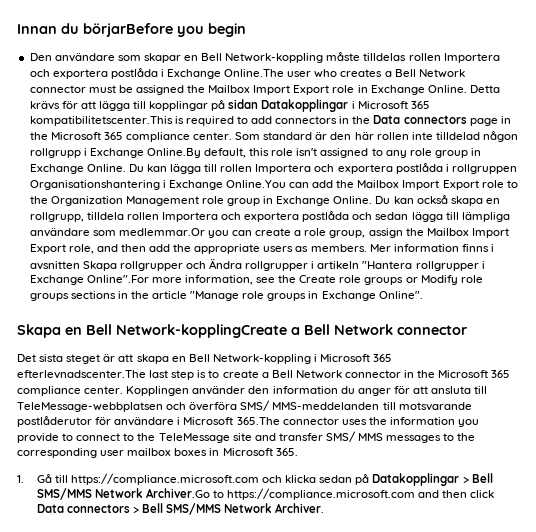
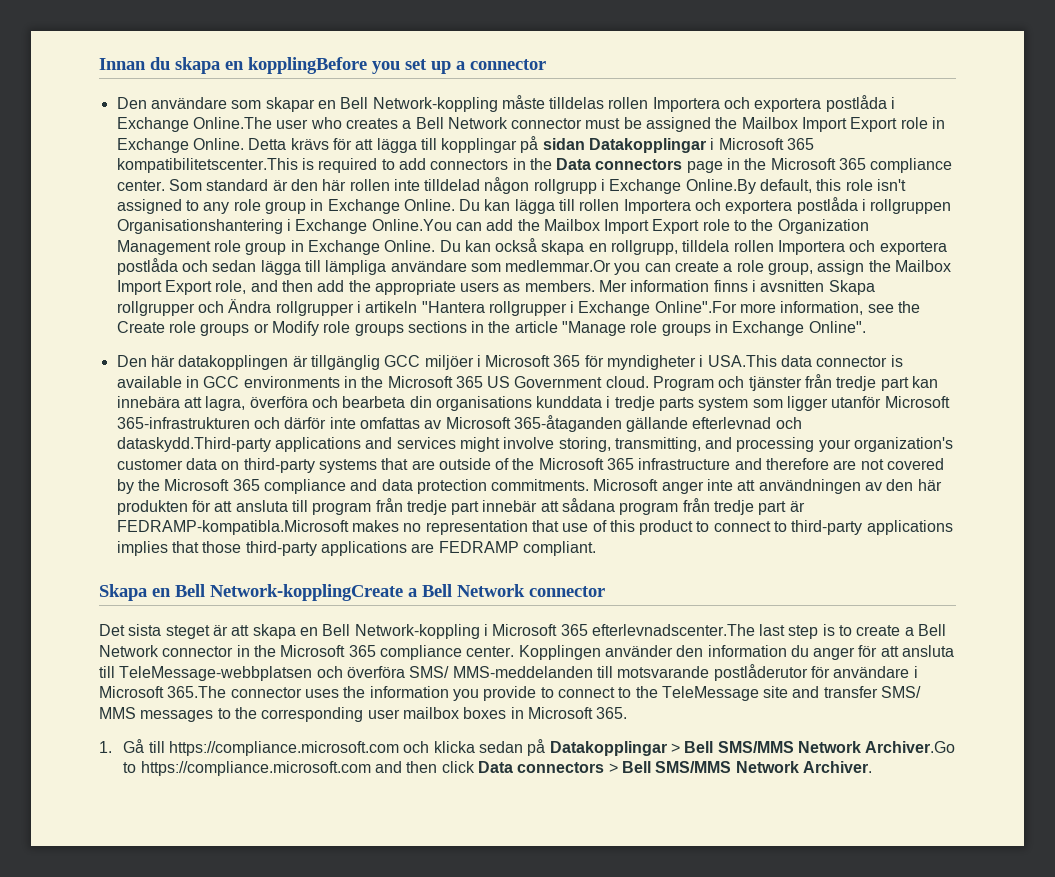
- Innan du börjarBefore you begin
+ Innan du skapa en kopplingBefore you set up a connector
+ Den här datakopplingen är tillgänglig GCC miljöer i Microsoft 365 för myndigheter i USA.This data connector is available in GCC environments in the Microsoft 365 US Government cloud. Program och tjänster från tredje part kan innebära att lagra, överföra och bearbeta din organisations kunddata i tredje parts system som ligger utanför Microsoft 365-infrastrukturen och därför inte omfattas av Microsoft 365-åtaganden gällande efterlevnad och dataskydd.Third-party applications and services might involve storing, transmitting, and processing your organization's customer data on third-party systems that are outside of the Microsoft 365 infrastructure and therefore are not covered by the Microsoft 365 compliance and data protection commitments. Microsoft anger inte att användningen av den här produkten för att ansluta till program från tredje part innebär att sådana program från tredje part är FEDRAMP-kompatibla.Microsoft makes no representation that use of this product to connect to third-party applications implies that those third-party applications are FEDRAMP compliant.

